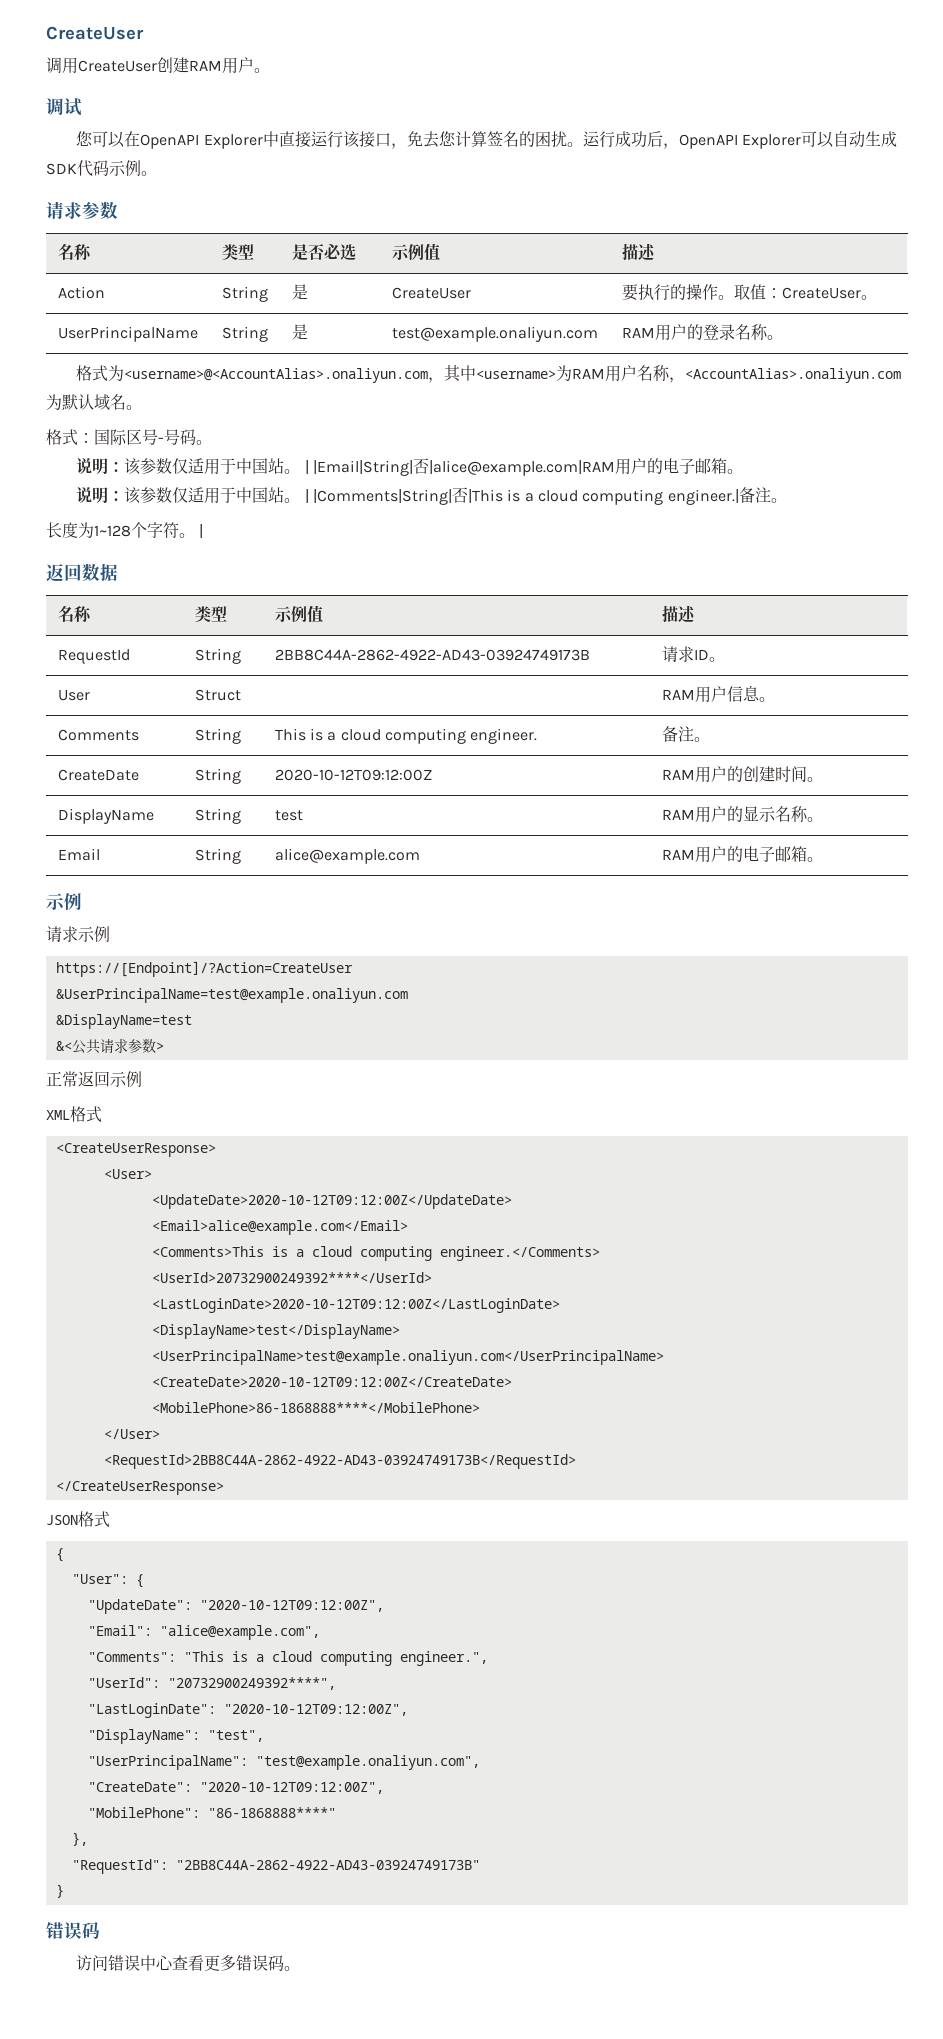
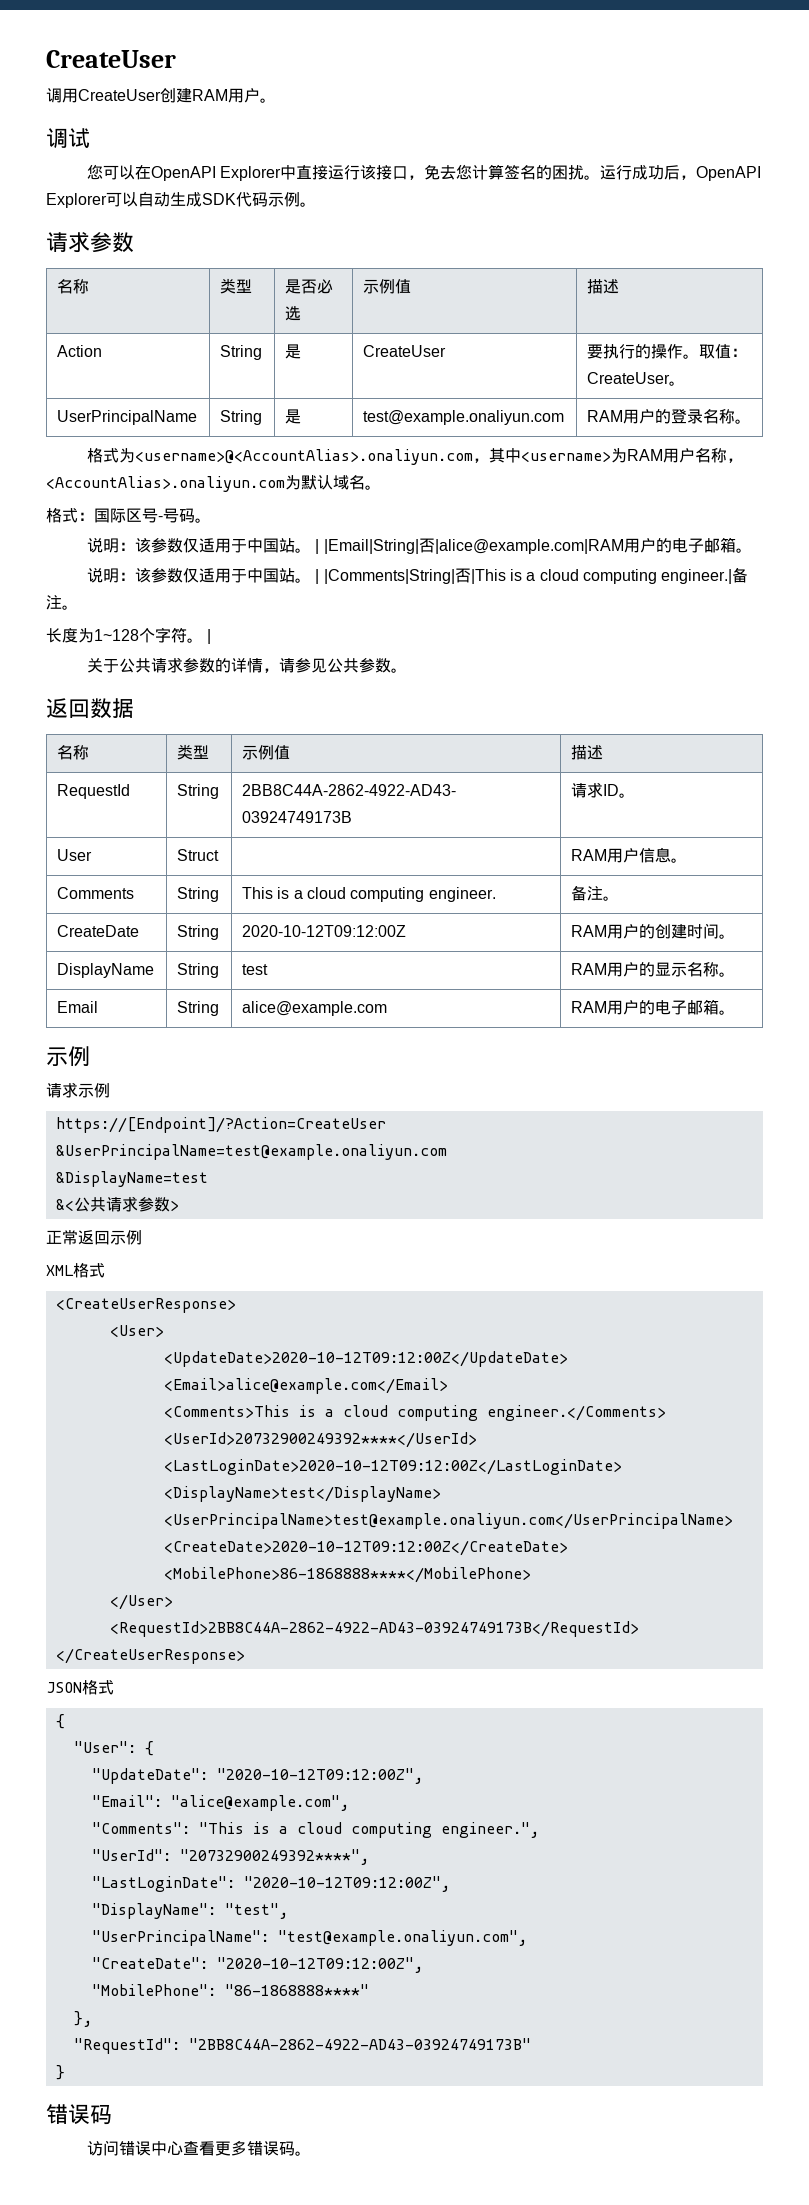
+ 关于公共请求参数的详情，请参见公共参数。

